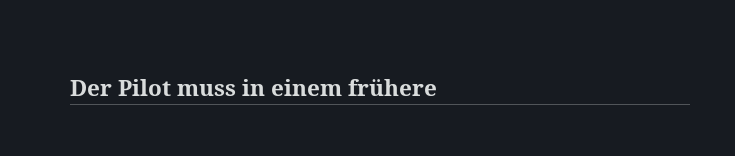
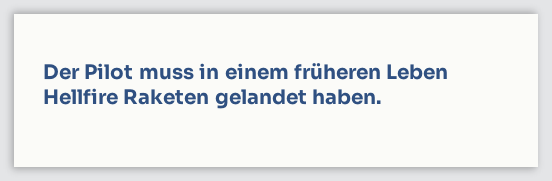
- Der Pilot muss in einem frühere
+ Der Pilot muss in einem früheren Leben Hellfire Raketen gelandet haben.

